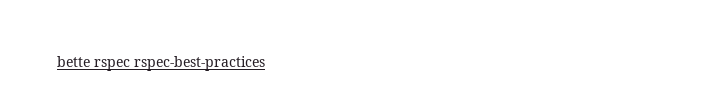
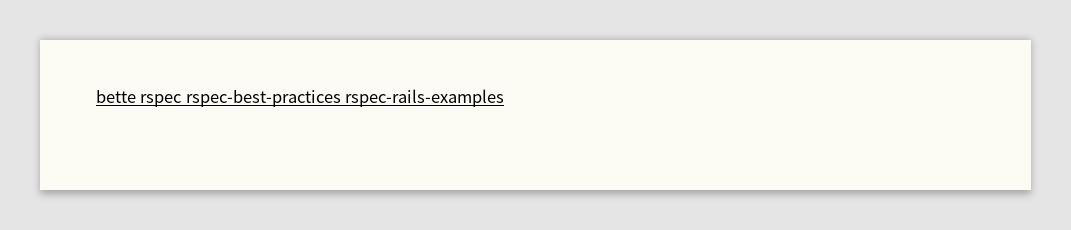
- bette rspec rspec-best-practices
+ bette rspec rspec-best-practices rspec-rails-examples

